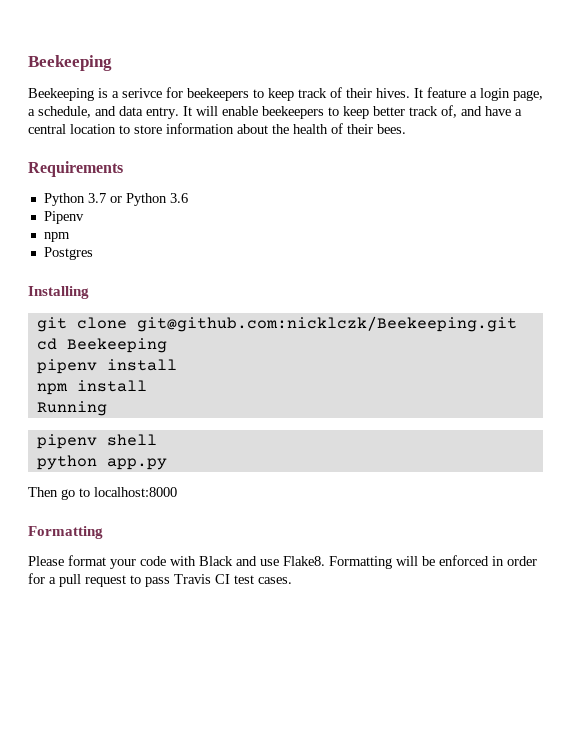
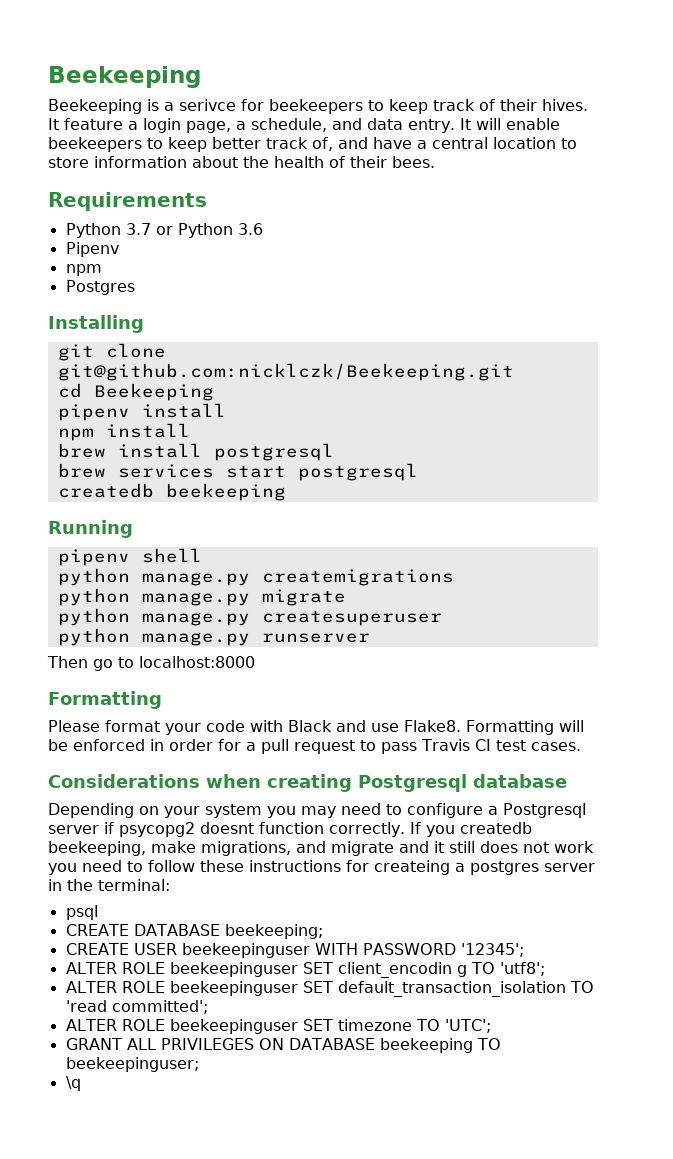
+ brew install postgresql
+ brew services start postgresql
+ createdb beekeeping
  Running
  pipenv shell
- python app.py
+ python manage.py createmigrations
+ python manage.py migrate
+ python manage.py createsuperuser
+ python manage.py runserver
+ Considerations when creating Postgresql database
+ Depending on your system you may need to configure a Postgresql server if psycopg2 doesnt function correctly. If you createdb beekeeping, make migrations, and migrate and it still does not work you need to follow these instructions for createing a postgres server in the terminal:
+ psql
+ CREATE DATABASE beekeeping;
+ CREATE USER beekeepinguser WITH PASSWORD '12345';
+ ALTER ROLE beekeepinguser SET client_encodin g TO 'utf8';
+ ALTER ROLE beekeepinguser SET default_transaction_isolation TO 'read committed';
+ ALTER ROLE beekeepinguser SET timezone TO 'UTC';
+ GRANT ALL PRIVILEGES ON DATABASE beekeeping TO beekeepinguser;
+ \q

